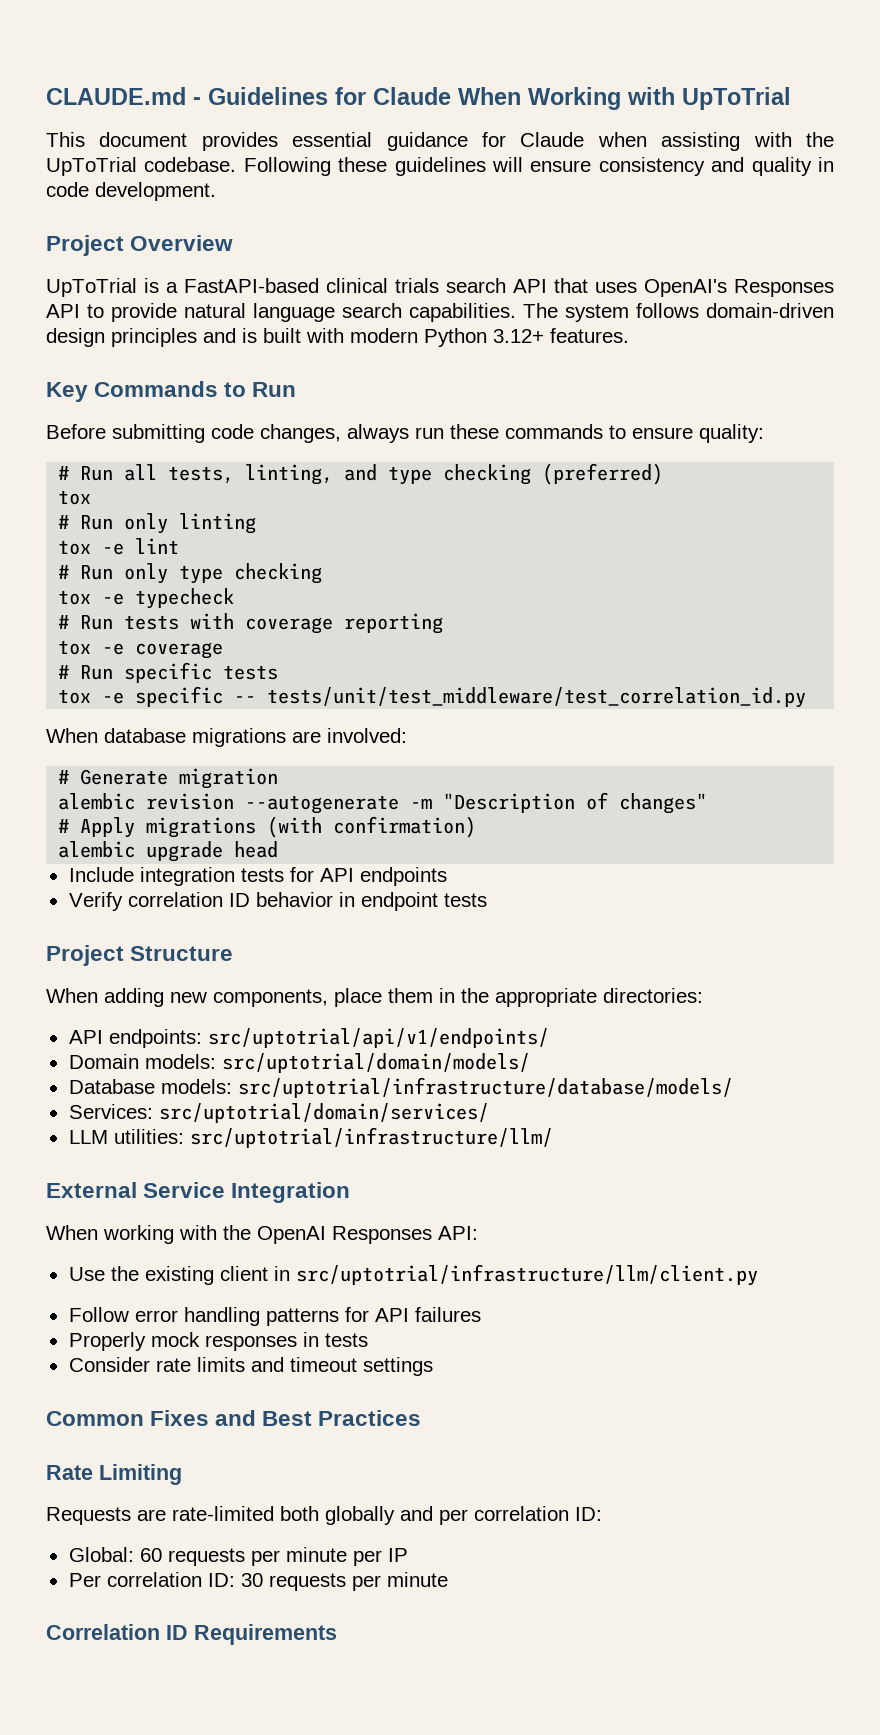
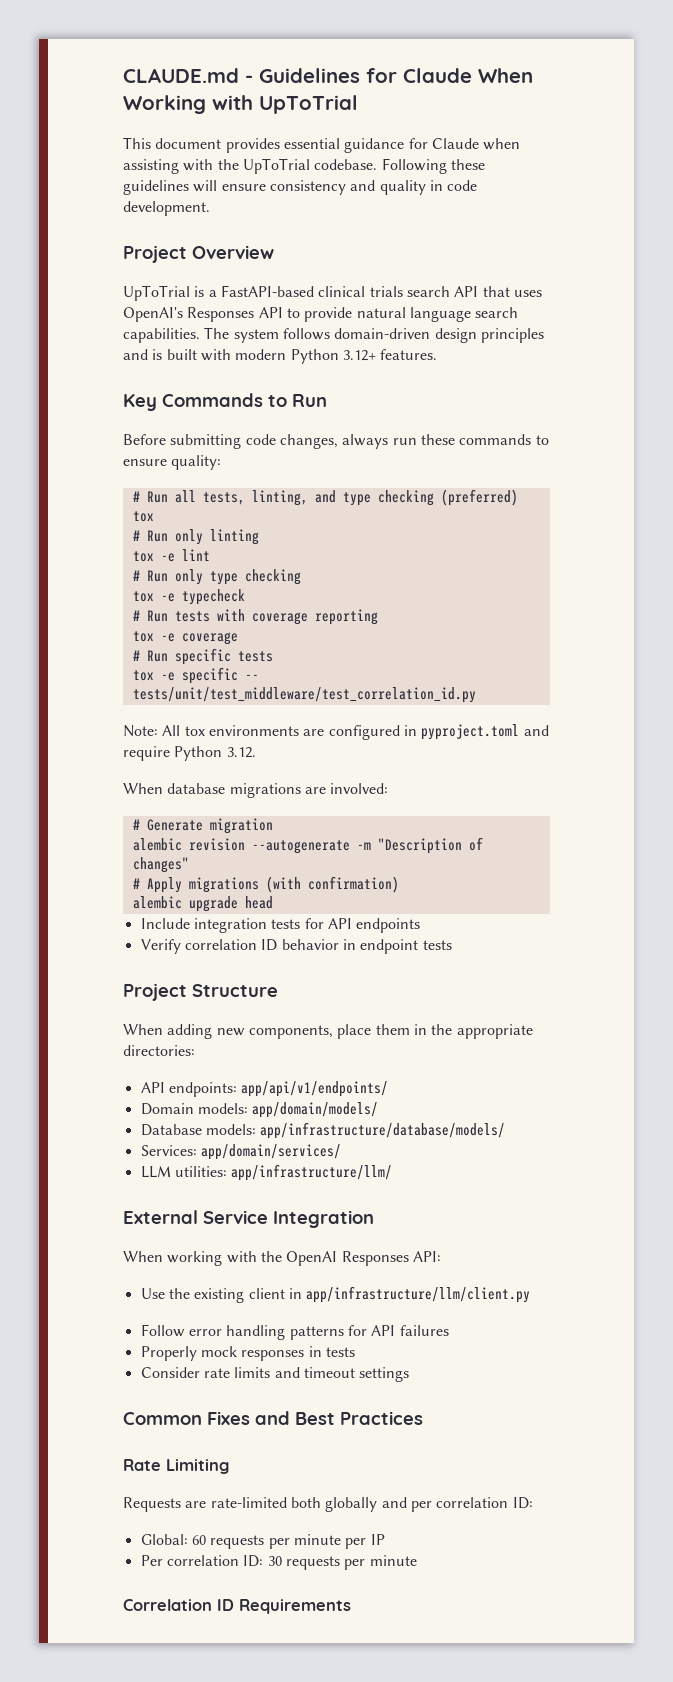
+ Note: All tox environments are configured in pyproject.toml and require Python 3.12.
- API endpoints: src/uptotrial/api/v1/endpoints/
+ API endpoints: app/api/v1/endpoints/
- Domain models: src/uptotrial/domain/models/
+ Domain models: app/domain/models/
- Database models: src/uptotrial/infrastructure/database/models/
+ Database models: app/infrastructure/database/models/
- Services: src/uptotrial/domain/services/
+ Services: app/domain/services/
- LLM utilities: src/uptotrial/infrastructure/llm/
+ LLM utilities: app/infrastructure/llm/
- Use the existing client in src/uptotrial/infrastructure/llm/client.py
+ Use the existing client in app/infrastructure/llm/client.py

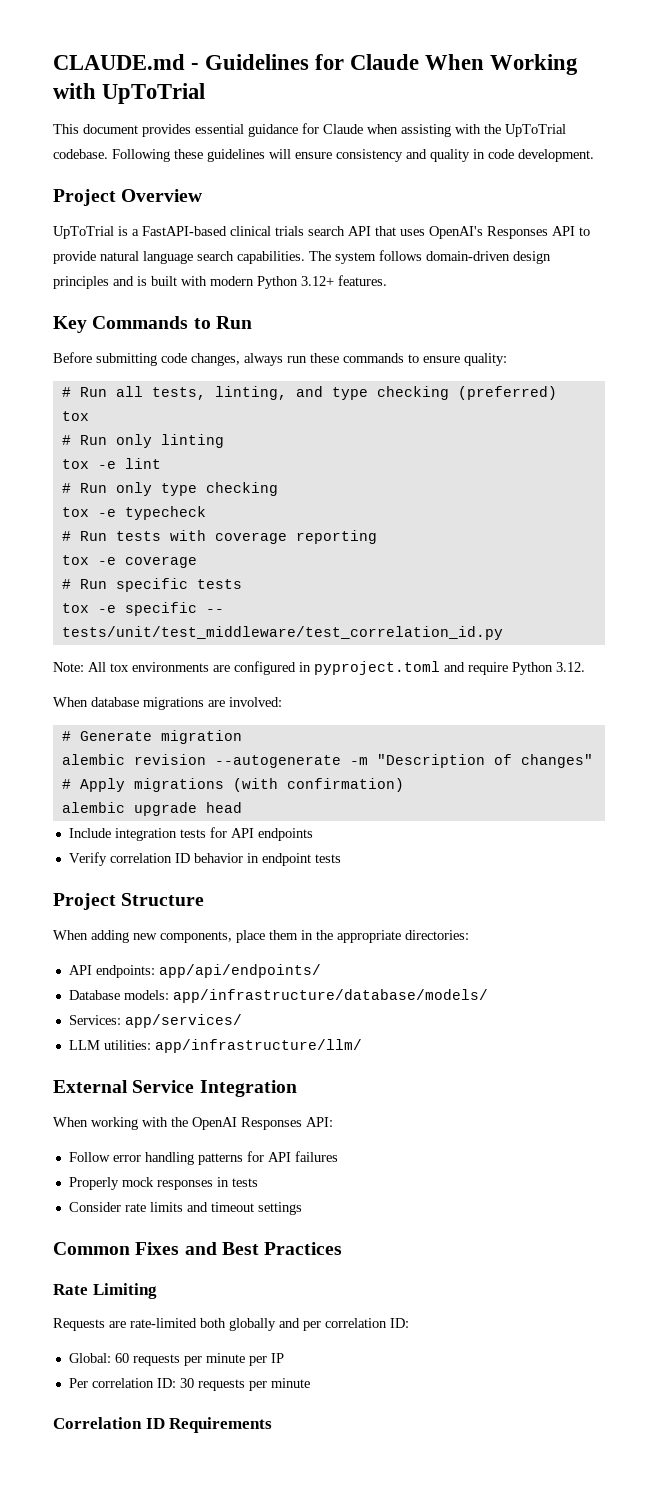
- API endpoints: app/api/v1/endpoints/
- Domain models: app/domain/models/
+ API endpoints: app/api/endpoints/
- Services: app/domain/services/
+ Services: app/services/
- Use the existing client in app/infrastructure/llm/client.py

